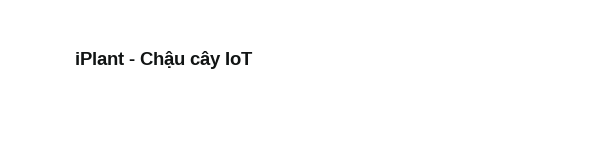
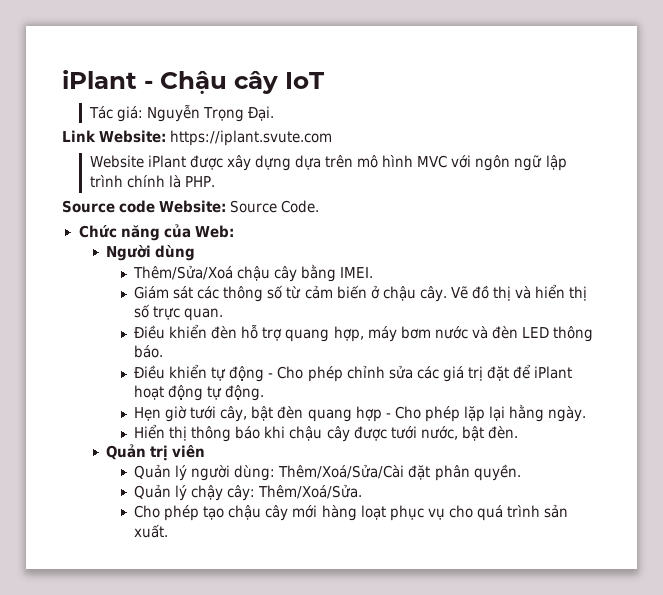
+ Tác giá: Nguyễn Trọng Đại.
+ Link Website: https://iplant.svute.com
+ Website iPlant được xây dựng dựa trên mô hình MVC với ngôn ngữ lập trình chính là PHP.
+ Source code Website: Source Code.
+ Chức năng của Web:
+ Người dùng
+ Thêm/Sửa/Xoá chậu cây bằng IMEI.
+ Giám sát các thông số từ cảm biến ở chậu cây. Vẽ đồ thị và hiển thị số trực quan.
+ Điều khiển đèn hỗ trợ quang hợp, máy bơm nước và đèn LED thông báo.
+ Điều khiển tự động - Cho phép chỉnh sửa các giá trị đặt để iPlant hoạt động tự động.
+ Hẹn giờ tưới cây, bật đèn quang hợp - Cho phép lặp lại hằng ngày.
+ Hiển thị thông báo khi chậu cây được tưới nước, bật đèn.
+ Quản trị viên
+ Quản lý người dùng: Thêm/Xoá/Sửa/Cài đặt phân quyền.
+ Quản lý chậy cây: Thêm/Xoá/Sửa.
+ Cho phép tạo chậu cây mới hàng loạt phục vụ cho quá trình sản xuất.

